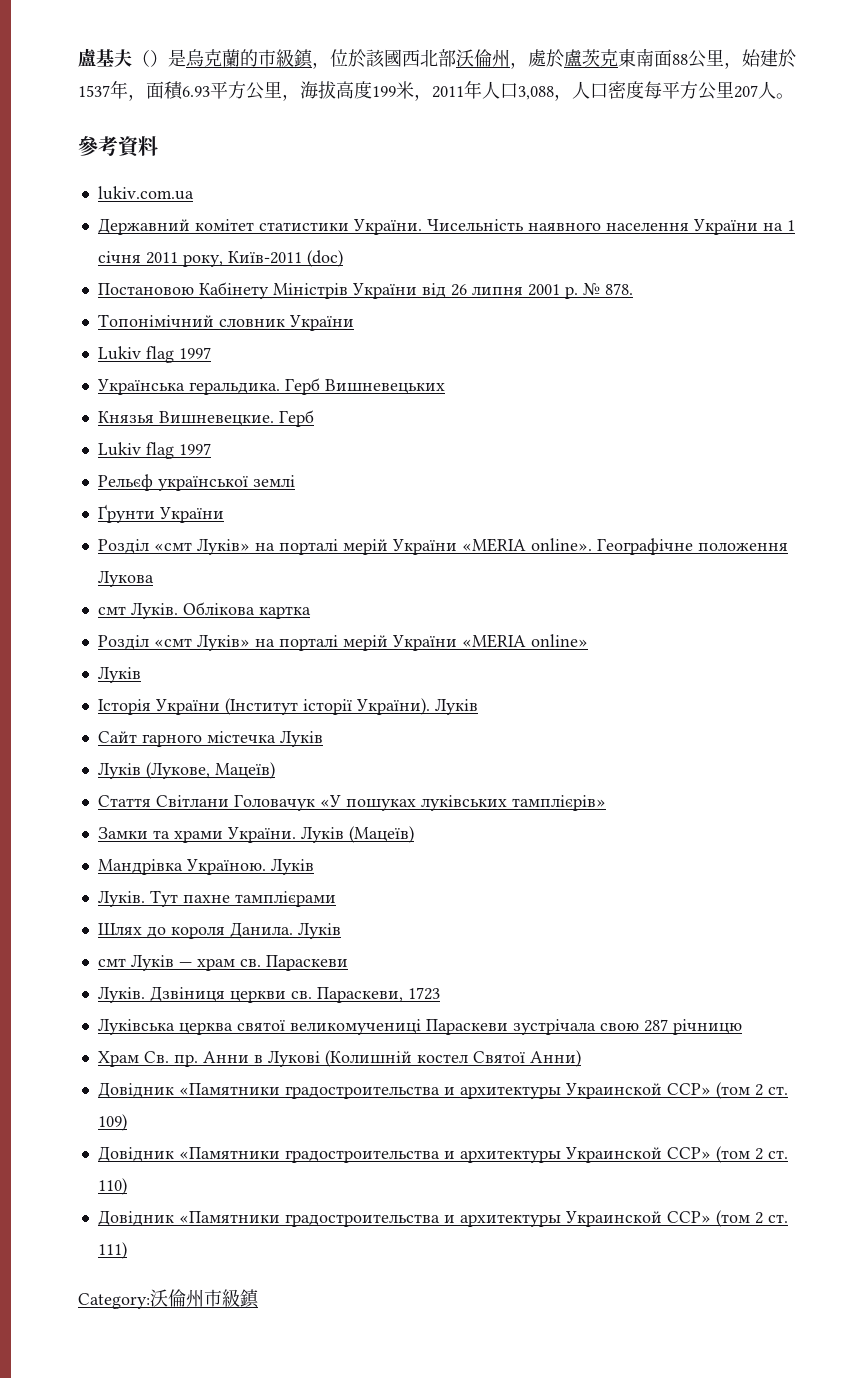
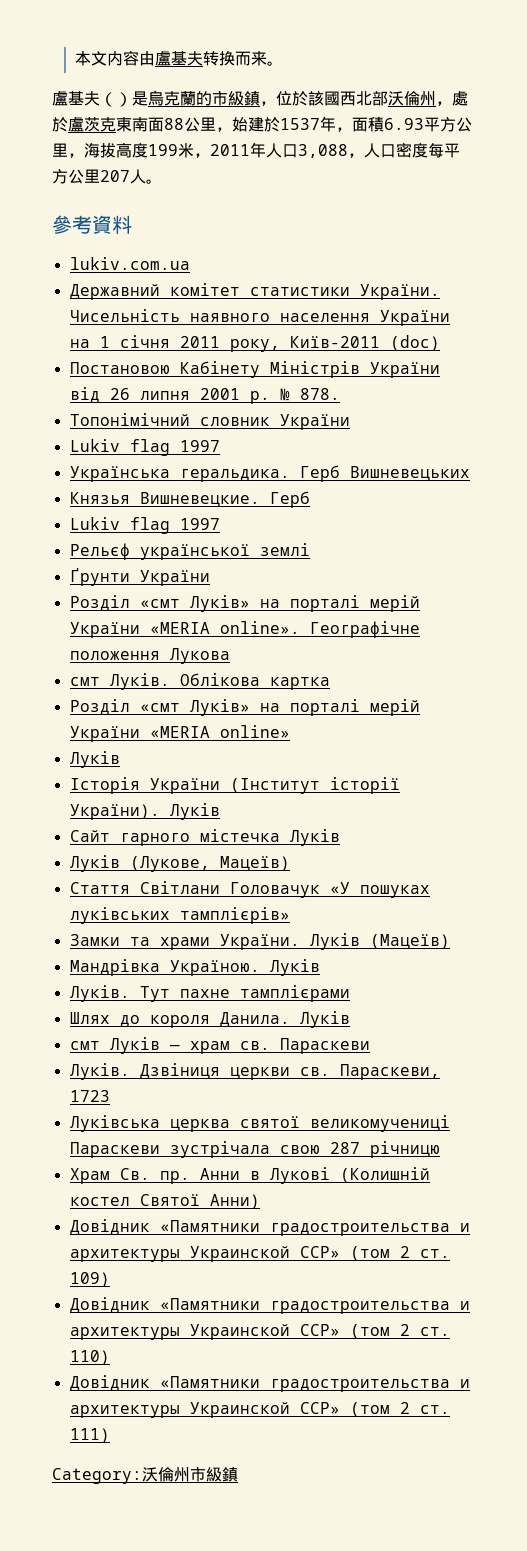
+ 本文内容由盧基夫转换而来。

